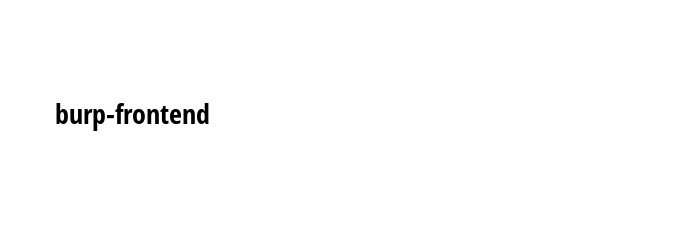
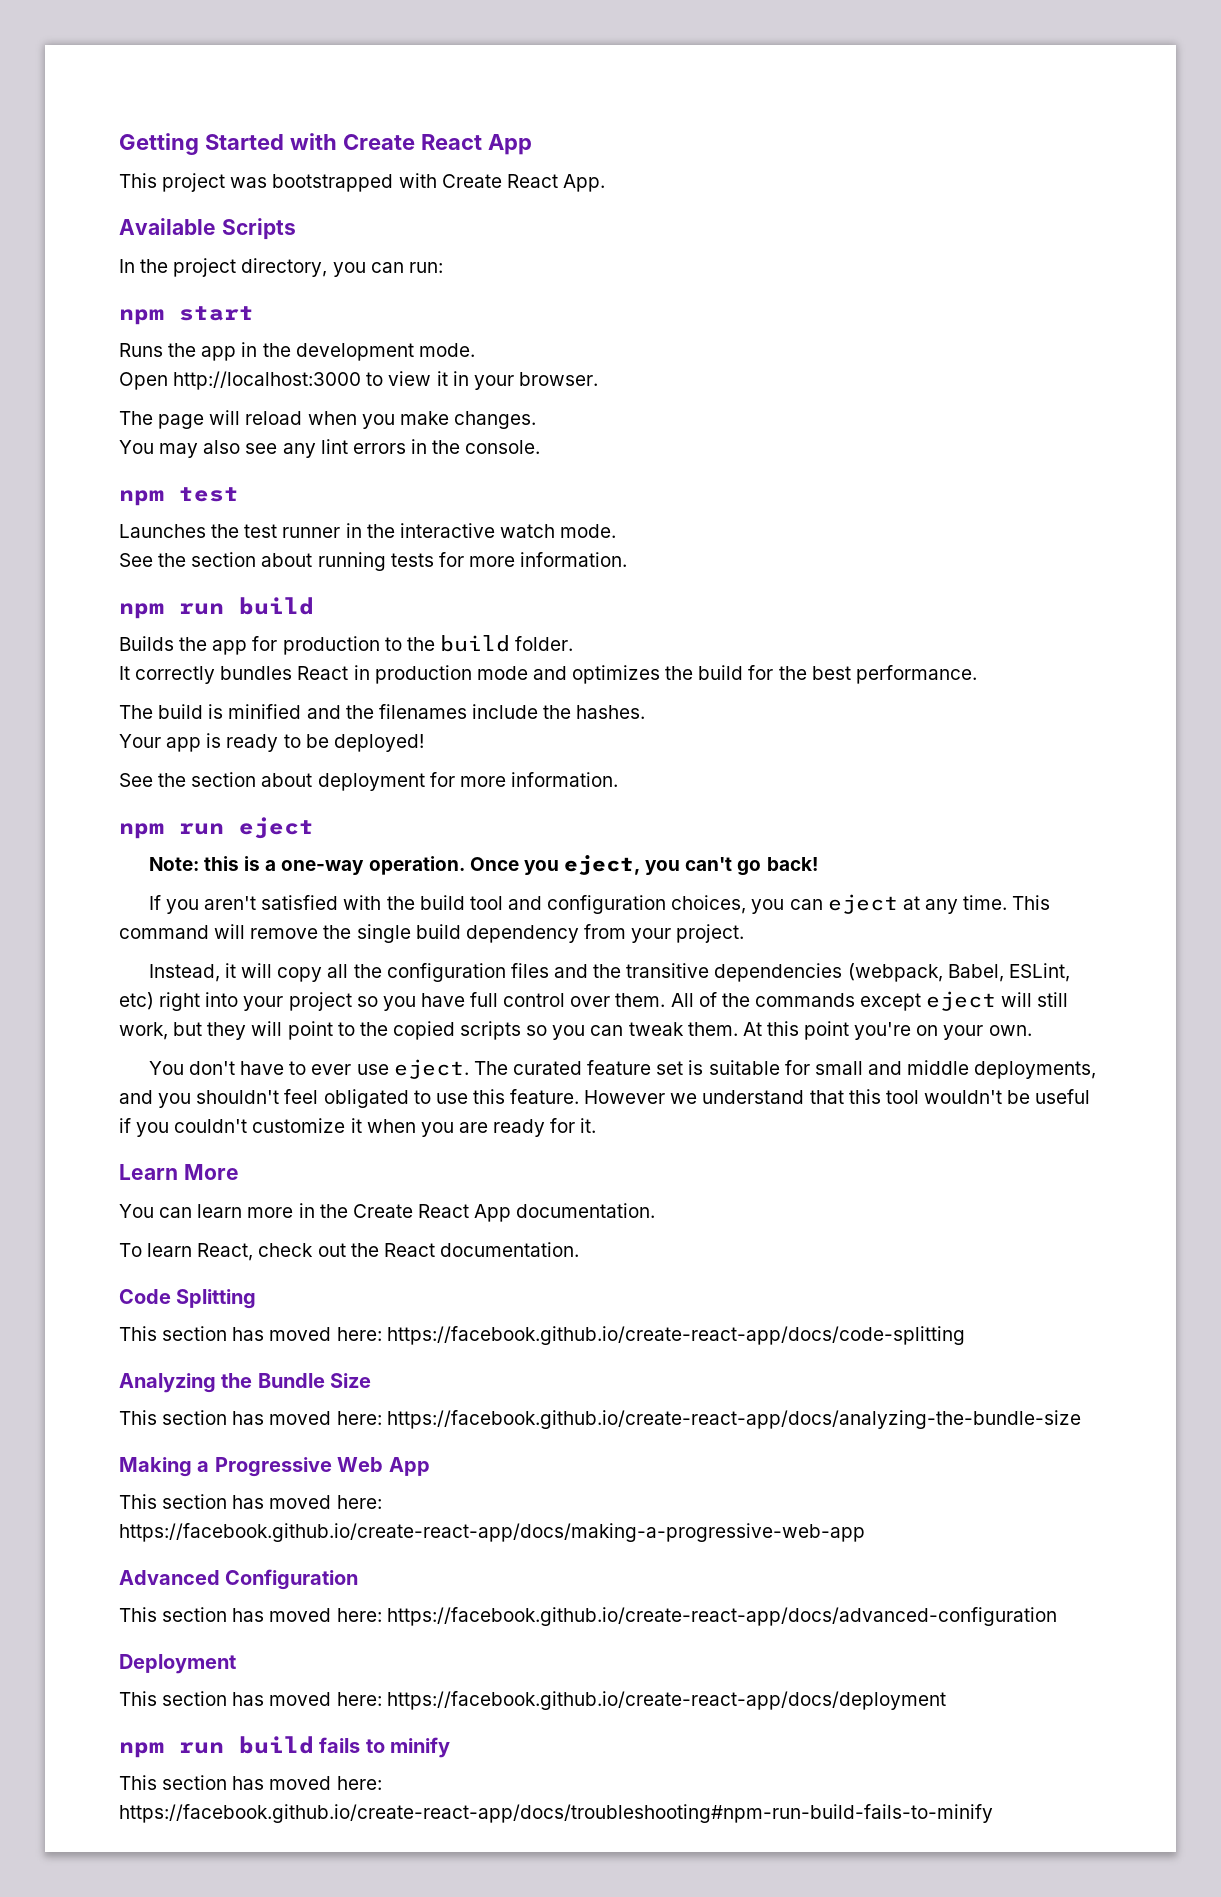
- burp-frontend
+ Getting Started with Create React App
+ This project was bootstrapped with Create React App.
+ Available Scripts
+ In the project directory, you can run:
+ npm start
+ Runs the app in the development mode.
+ Open http://localhost:3000 to view it in your browser.
+ The page will reload when you make changes.
+ You may also see any lint errors in the console.
+ npm test
+ Launches the test runner in the interactive watch mode.
+ See the section about running tests for more information.
+ npm run build
+ Builds the app for production to the build folder.
+ It correctly bundles React in production mode and optimizes the build for the best performance.
+ The build is minified and the filenames include the hashes.
+ Your app is ready to be deployed!
+ See the section about deployment for more information.
+ npm run eject
+ Note: this is a one-way operation. Once you eject, you can't go back!
+ If you aren't satisfied with the build tool and configuration choices, you can eject at any time. This command will remove the single build dependency from your project.
+ Instead, it will copy all the configuration files and the transitive dependencies (webpack, Babel, ESLint, etc) right into your project so you have full control over them. All of the commands except eject will still work, but they will point to the copied scripts so you can tweak them. At this point you're on your own.
+ You don't have to ever use eject. The curated feature set is suitable for small and middle deployments, and you shouldn't feel obligated to use this feature. However we understand that this tool wouldn't be useful if you couldn't customize it when you are ready for it.
+ Learn More
+ You can learn more in the Create React App documentation.
+ To learn React, check out the React documentation.
+ Code Splitting
+ This section has moved here: https://facebook.github.io/create-react-app/docs/code-splitting
+ Analyzing the Bundle Size
+ This section has moved here: https://facebook.github.io/create-react-app/docs/analyzing-the-bundle-size
+ Making a Progressive Web App
+ This section has moved here: https://facebook.github.io/create-react-app/docs/making-a-progressive-web-app
+ Advanced Configuration
+ This section has moved here: https://facebook.github.io/create-react-app/docs/advanced-configuration
+ Deployment
+ This section has moved here: https://facebook.github.io/create-react-app/docs/deployment
+ npm run build fails to minify
+ This section has moved here: https://facebook.github.io/create-react-app/docs/troubleshooting#npm-run-build-fails-to-minify

